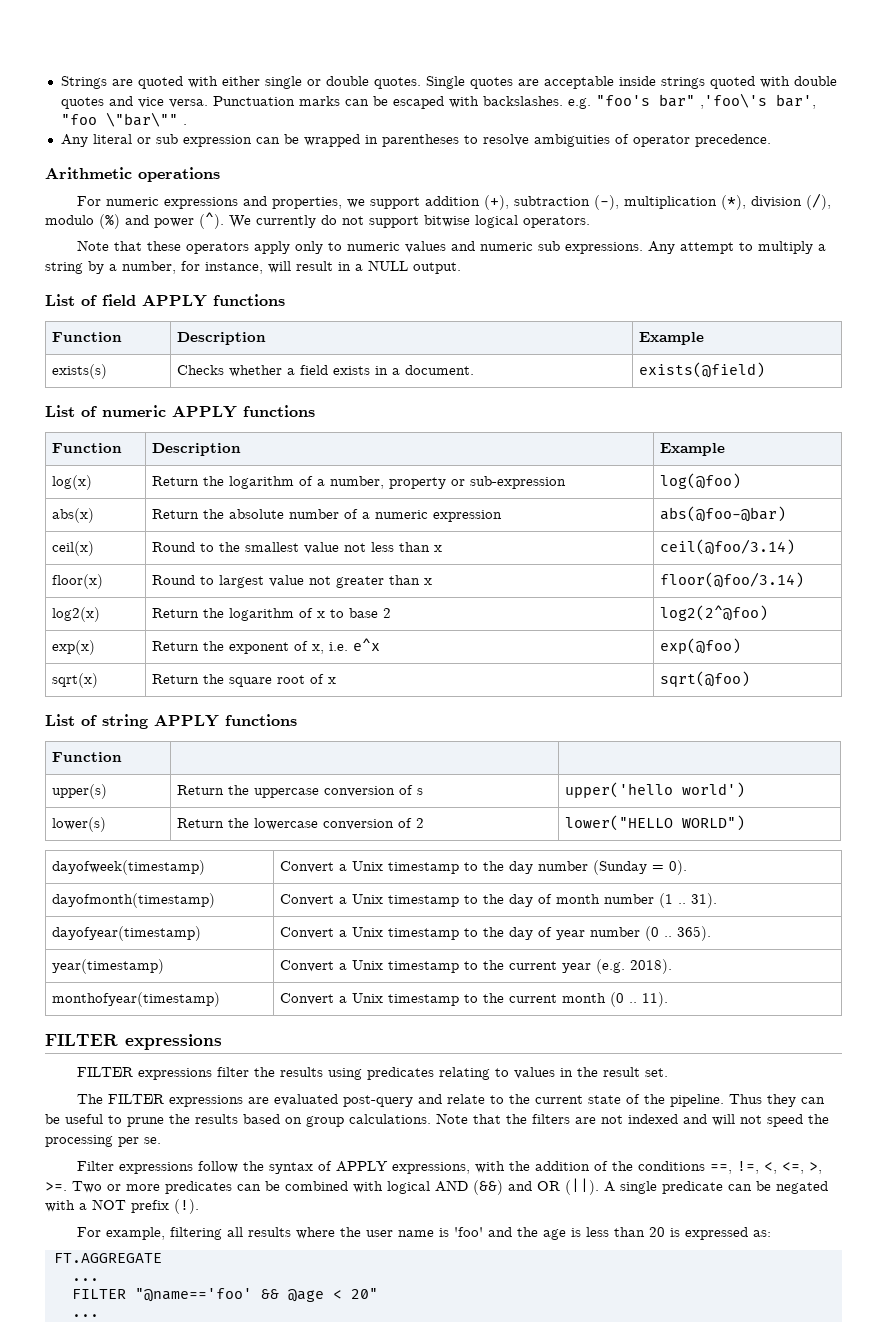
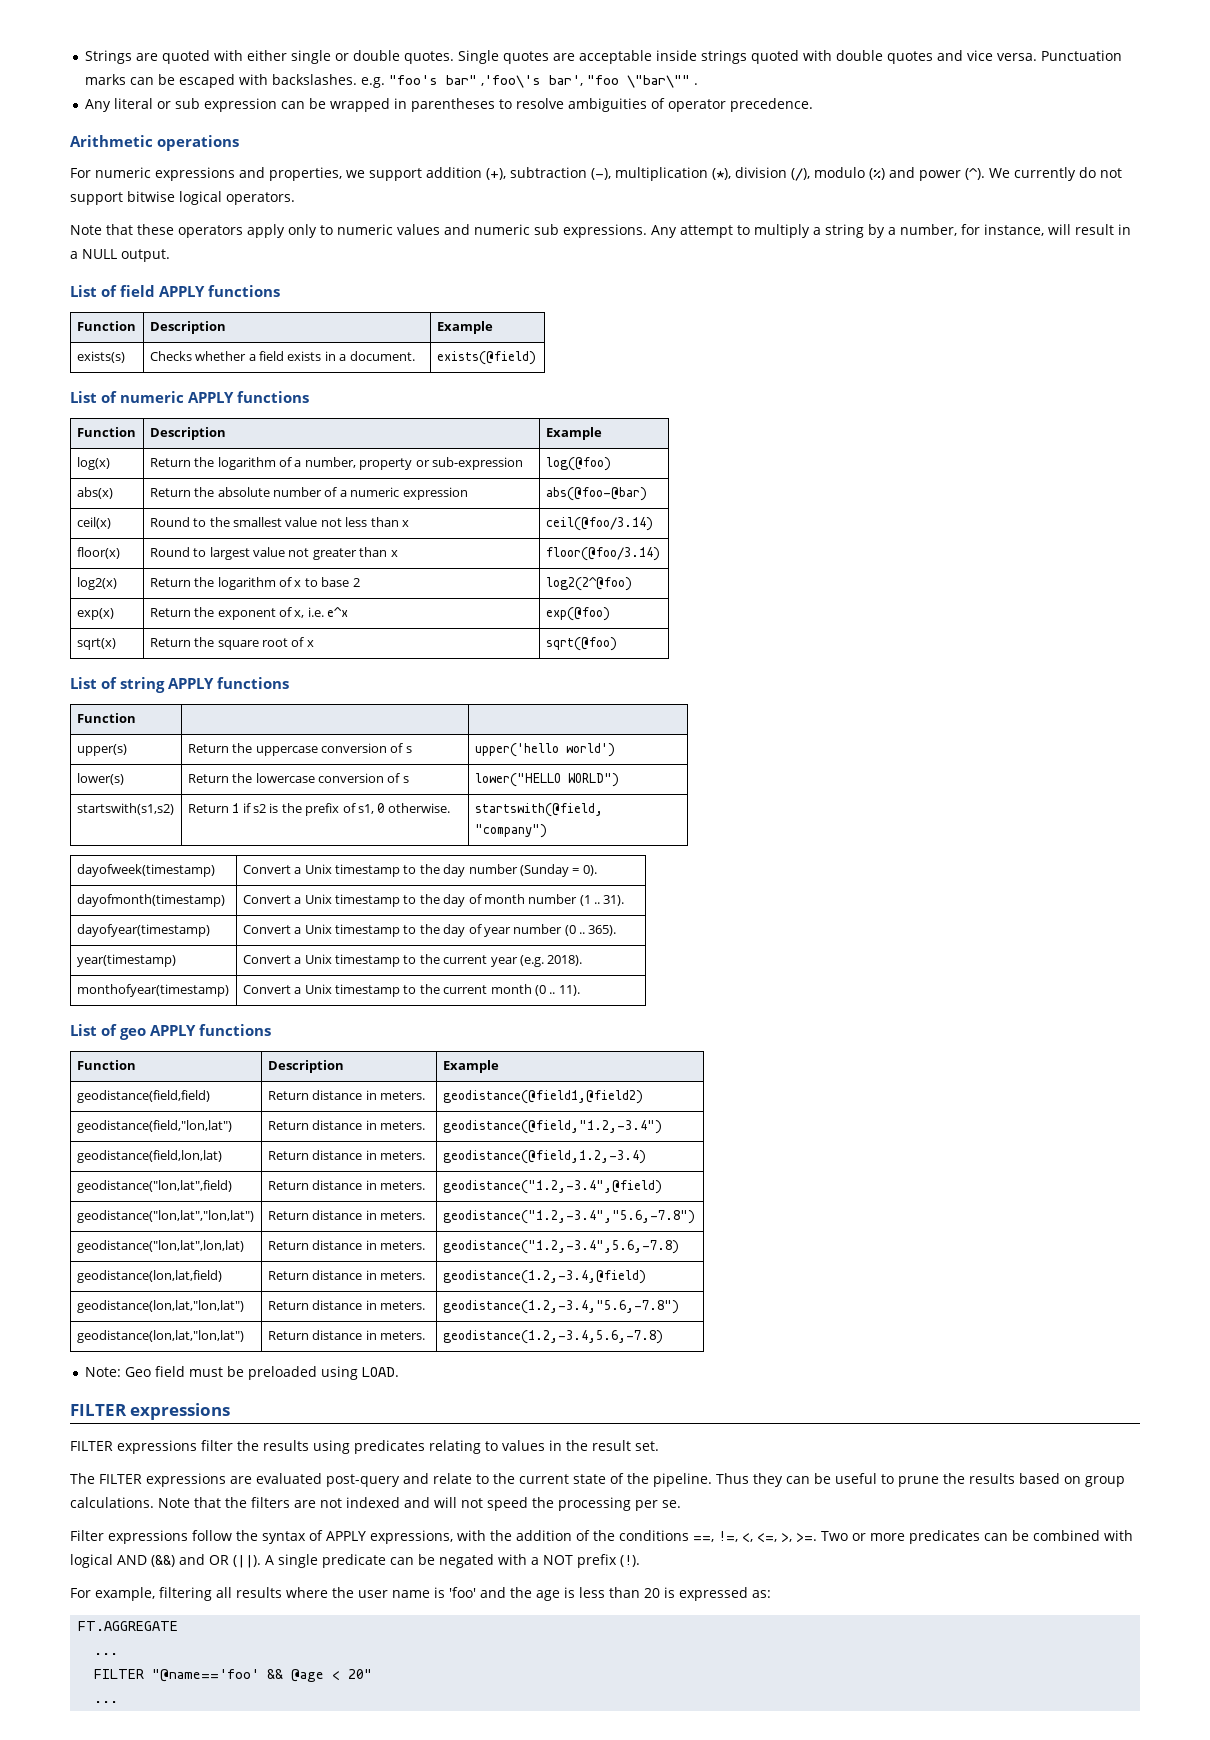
- lower(s) | Return the lowercase conversion of 2 | lower("HELLO WORLD")
+ lower(s) | Return the lowercase conversion of s | lower("HELLO WORLD")
+ startswith(s1,s2) | Return 1 if s2 is the prefix of s1, 0 otherwise. | startswith(@field, "company")
+ List of geo APPLY functions
+ Function | Description | Example
+ geodistance(field,field) | Return distance in meters. | geodistance(@field1,@field2)
+ geodistance(field,"lon,lat") | Return distance in meters. | geodistance(@field,"1.2,-3.4")
+ geodistance(field,lon,lat) | Return distance in meters. | geodistance(@field,1.2,-3.4)
+ geodistance("lon,lat",field) | Return distance in meters. | geodistance("1.2,-3.4",@field)
+ geodistance("lon,lat","lon,lat") | Return distance in meters. | geodistance("1.2,-3.4","5.6,-7.8")
+ geodistance("lon,lat",lon,lat) | Return distance in meters. | geodistance("1.2,-3.4",5.6,-7.8)
+ geodistance(lon,lat,field) | Return distance in meters. | geodistance(1.2,-3.4,@field)
+ geodistance(lon,lat,"lon,lat") | Return distance in meters. | geodistance(1.2,-3.4,"5.6,-7.8")
+ geodistance(lon,lat,"lon,lat") | Return distance in meters. | geodistance(1.2,-3.4,5.6,-7.8)
+ Note: Geo field must be preloaded using LOAD.

